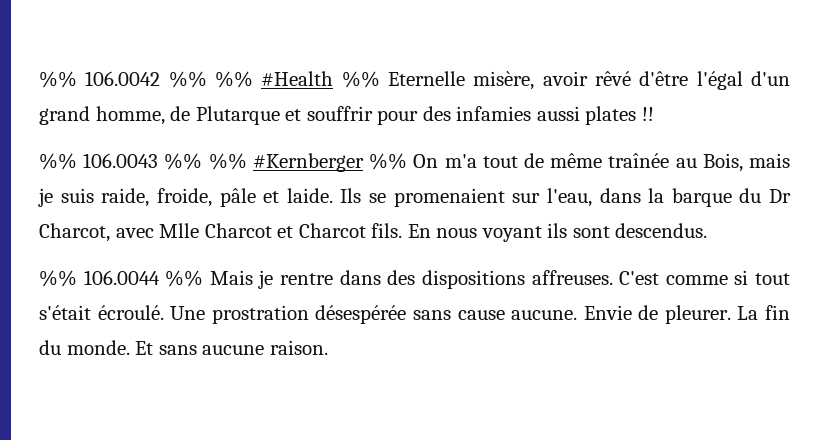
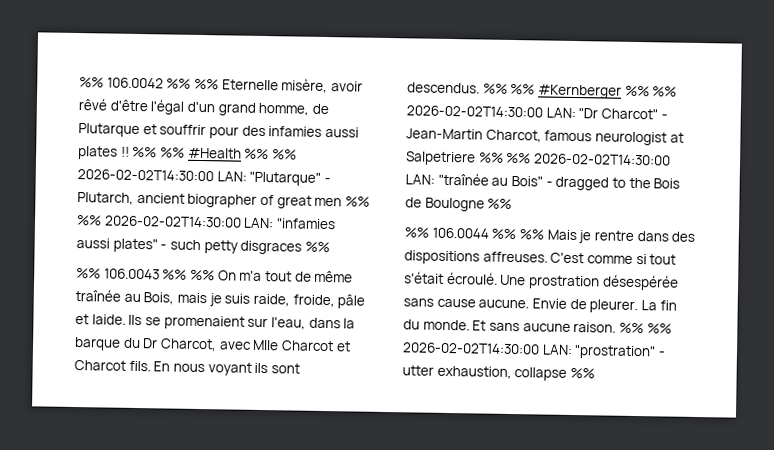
- %% 106.0042 %% %% #Health %% Eternelle misère, avoir rêvé d'être l'égal d'un grand homme, de Plutarque et souffrir pour des infamies aussi plates !!
+ %% 106.0042 %% %% Eternelle misère, avoir rêvé d'être l'égal d'un grand homme, de Plutarque et souffrir pour des infamies aussi plates !! %% %% #Health %% %% 2026-02-02T14:30:00 LAN: "Plutarque" - Plutarch, ancient biographer of great men %% %% 2026-02-02T14:30:00 LAN: "infamies aussi plates" - such petty disgraces %%
- %% 106.0043 %% %% #Kernberger %% On m'a tout de même traînée au Bois, mais je suis raide, froide, pâle et laide.
+ %% 106.0043 %% %% On m'a tout de même traînée au Bois, mais je suis raide, froide, pâle et laide.
+ %% %% #Kernberger %% %% 2026-02-02T14:30:00 LAN: "Dr Charcot" - Jean-Martin Charcot, famous neurologist at Salpetriere %% %% 2026-02-02T14:30:00 LAN: "traînée au Bois" - dragged to the Bois de Boulogne %%
- %% 106.0044 %% Mais je rentre dans des dispositions affreuses.
+ %% 106.0044 %% %% Mais je rentre dans des dispositions affreuses.
+ %% %% 2026-02-02T14:30:00 LAN: "prostration" - utter exhaustion, collapse %%

